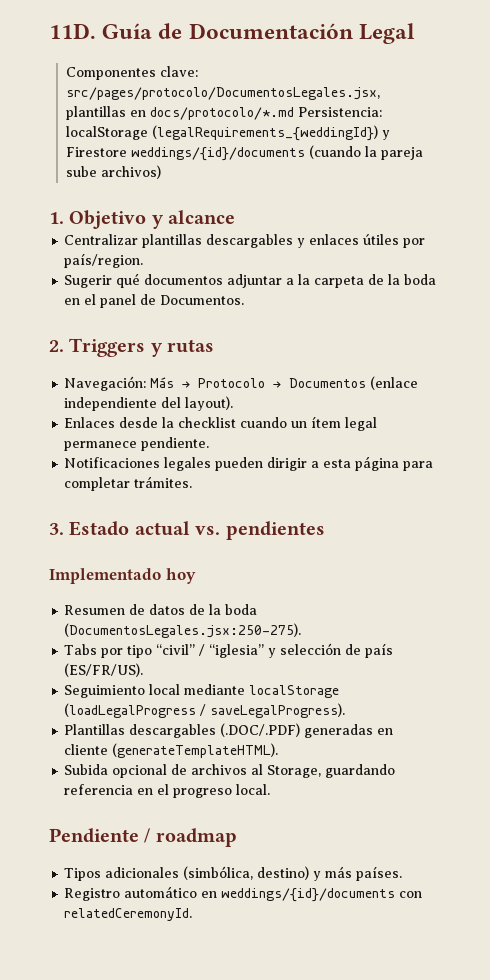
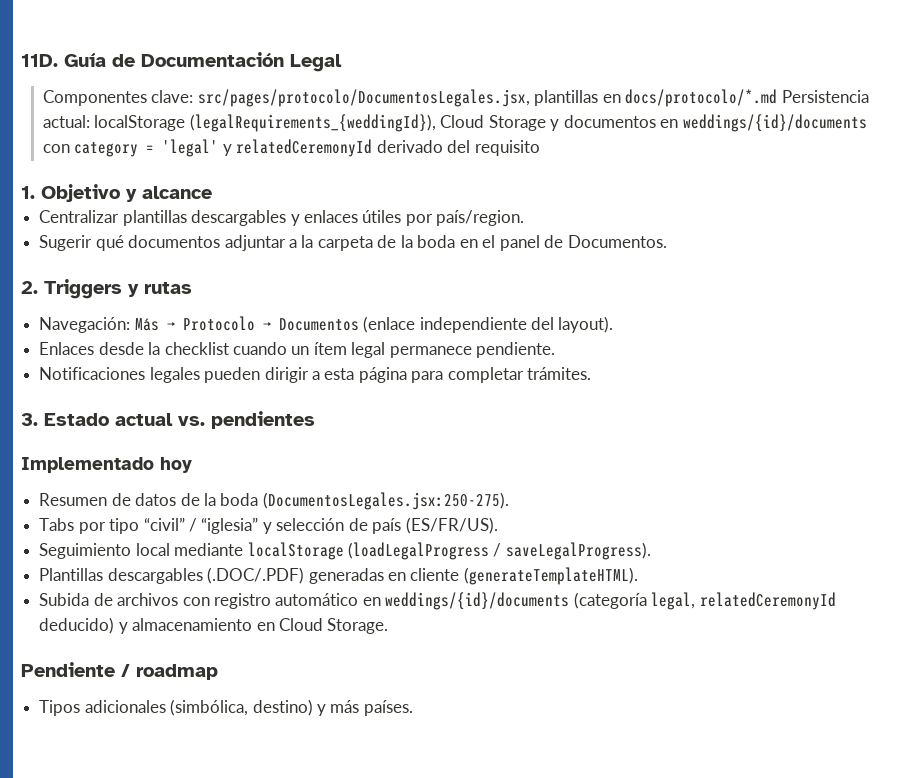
- Componentes clave: src/pages/protocolo/DocumentosLegales.jsx, plantillas en docs/protocolo/*.md Persistencia: localStorage (legalRequirements_{weddingId}) y Firestore weddings/{id}/documents (cuando la pareja sube archivos)
+ Componentes clave: src/pages/protocolo/DocumentosLegales.jsx, plantillas en docs/protocolo/*.md Persistencia actual: localStorage (legalRequirements_{weddingId}), Cloud Storage y documentos en weddings/{id}/documents con category = 'legal' y relatedCeremonyId derivado del requisito
- Subida opcional de archivos al Storage, guardando referencia en el progreso local.
+ Subida de archivos con registro automático en weddings/{id}/documents (categoría legal, relatedCeremonyId deducido) y almacenamiento en Cloud Storage.
- Registro automático en weddings/{id}/documents con relatedCeremonyId.

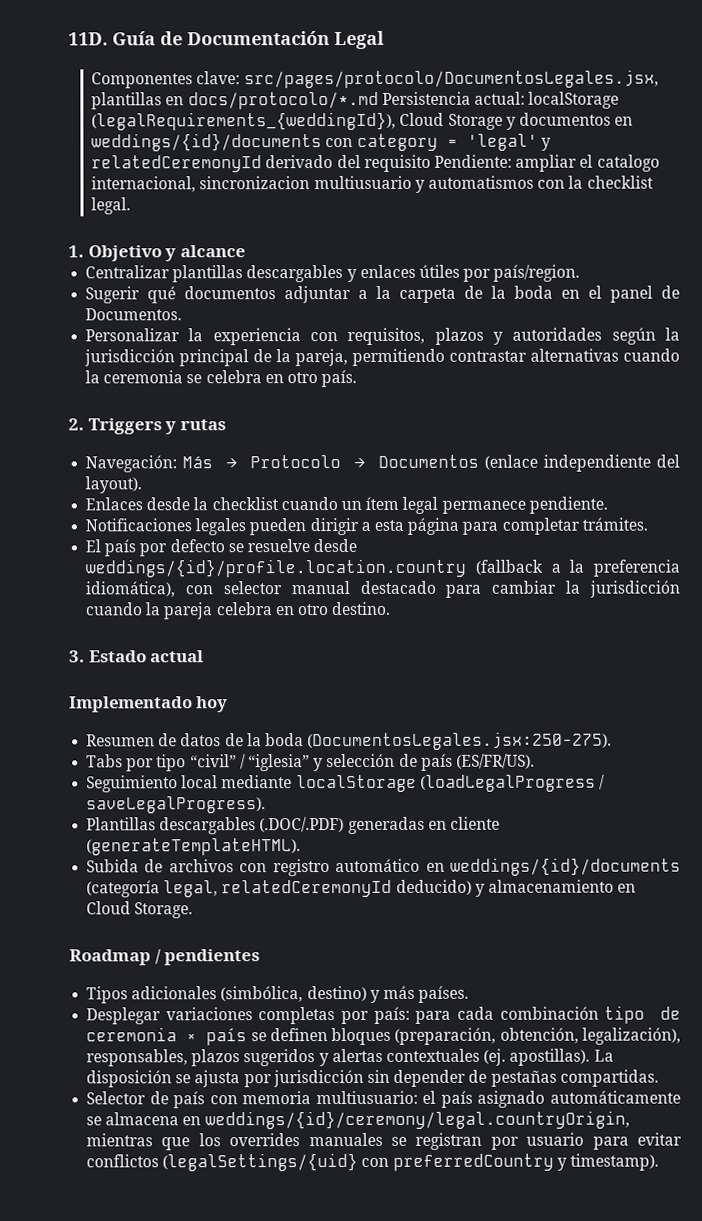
- Componentes clave: src/pages/protocolo/DocumentosLegales.jsx, plantillas en docs/protocolo/*.md Persistencia actual: localStorage (legalRequirements_{weddingId}), Cloud Storage y documentos en weddings/{id}/documents con category = 'legal' y relatedCeremonyId derivado del requisito
+ Componentes clave: src/pages/protocolo/DocumentosLegales.jsx, plantillas en docs/protocolo/*.md Persistencia actual: localStorage (legalRequirements_{weddingId}), Cloud Storage y documentos en weddings/{id}/documents con category = 'legal' y relatedCeremonyId derivado del requisito Pendiente: ampliar el catalogo internacional, sincronizacion multiusuario y automatismos con la checklist legal.
+ Personalizar la experiencia con requisitos, plazos y autoridades según la jurisdicción principal de la pareja, permitiendo contrastar alternativas cuando la ceremonia se celebra en otro país.
+ El país por defecto se resuelve desde weddings/{id}/profile.location.country (fallback a la preferencia idiomática), con selector manual destacado para cambiar la jurisdicción cuando la pareja celebra en otro destino.
- 3. Estado actual vs. pendientes
+ 3. Estado actual
- Pendiente / roadmap
+ Roadmap / pendientes
+ Desplegar variaciones completas por país: para cada combinación tipo de ceremonia × país se definen bloques (preparación, obtención, legalización), responsables, plazos sugeridos y alertas contextuales (ej. apostillas). La disposición se ajusta por jurisdicción sin depender de pestañas compartidas.
+ Selector de país con memoria multiusuario: el país asignado automáticamente se almacena en weddings/{id}/ceremony/legal.countryOrigin, mientras que los overrides manuales se registran por usuario para evitar conflictos (legalSettings/{uid} con preferredCountry y timestamp).

